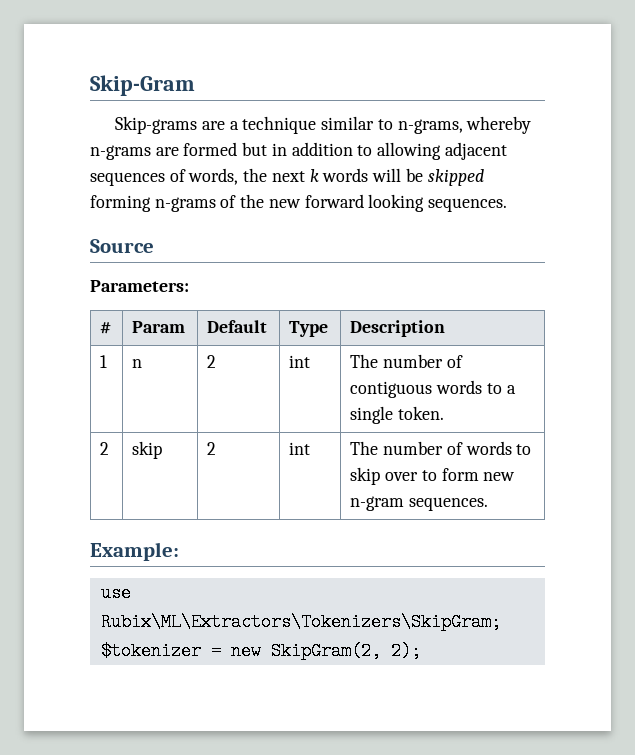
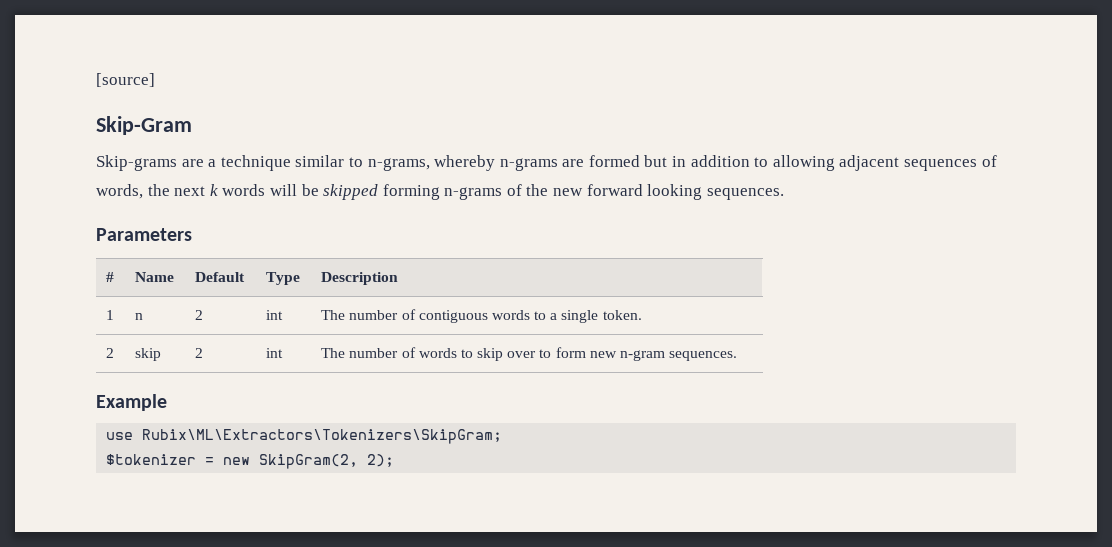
+ [source]
- Source
- Parameters:
+ Parameters
- # | Param | Default | Type | Description
+ # | Name | Default | Type | Description
- Example:
+ Example

